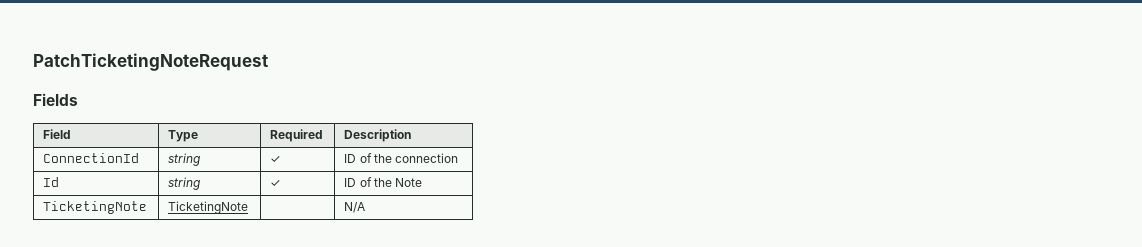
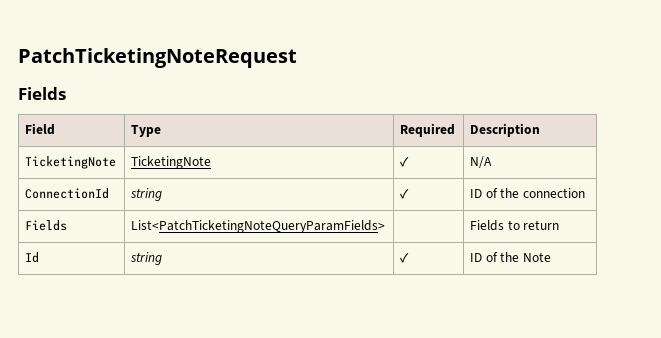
+ TicketingNote | TicketingNote | ✓ | N/A
+ Fields | List<PatchTicketingNoteQueryParamFields> | | Fields to return
- TicketingNote | TicketingNote | | N/A

